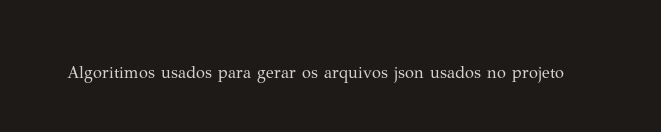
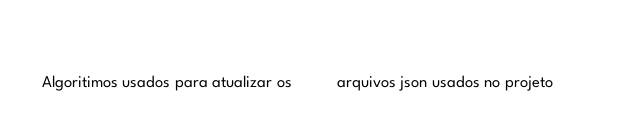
- Algoritimos usados para gerar os arquivos json usados no projeto
+ Algoritimos usados para atualizar os arquivos json usados no projeto

